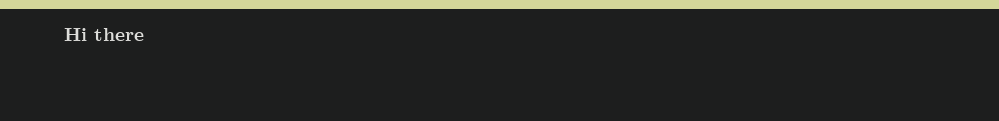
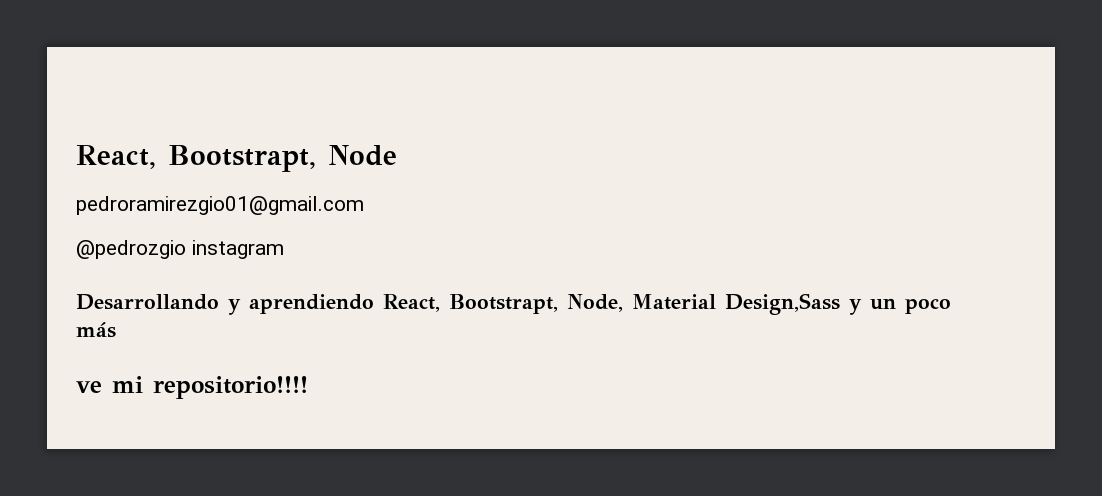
- Hi there
+ React, Bootstrapt, Node
+ pedroramirezgio01@gmail.com
+ @pedrozgio instagram
+ Desarrollando y aprendiendo React, Bootstrapt, Node, Material Design,Sass y un poco más
+ ve mi repositorio!!!!

